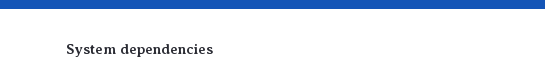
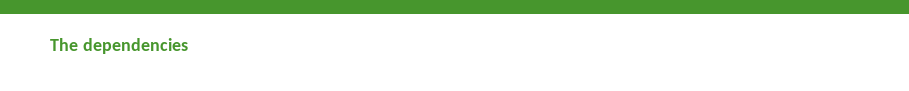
- System dependencies
+ The dependencies

